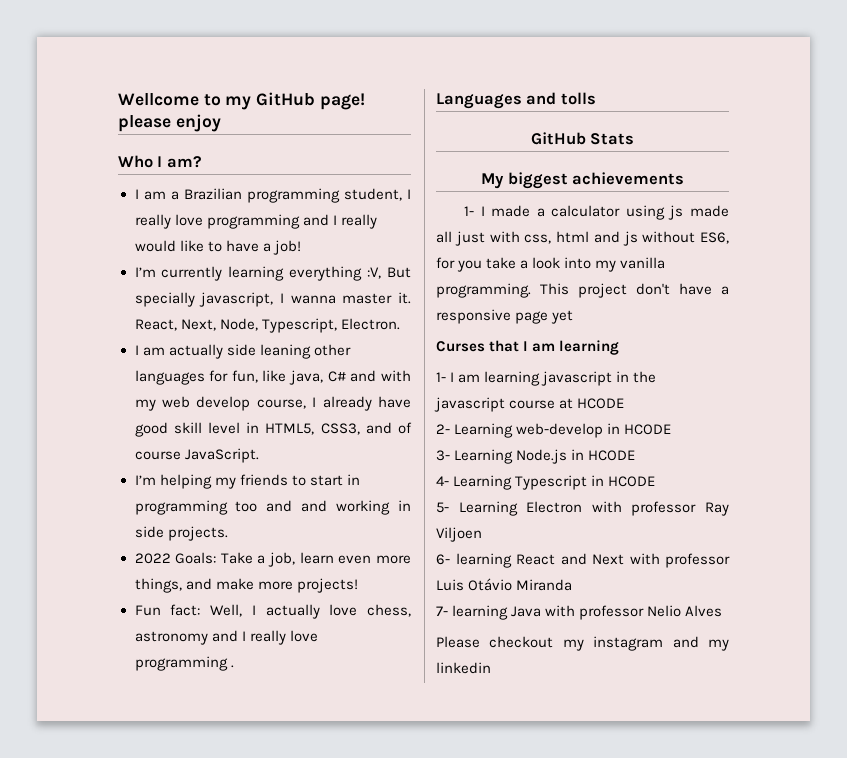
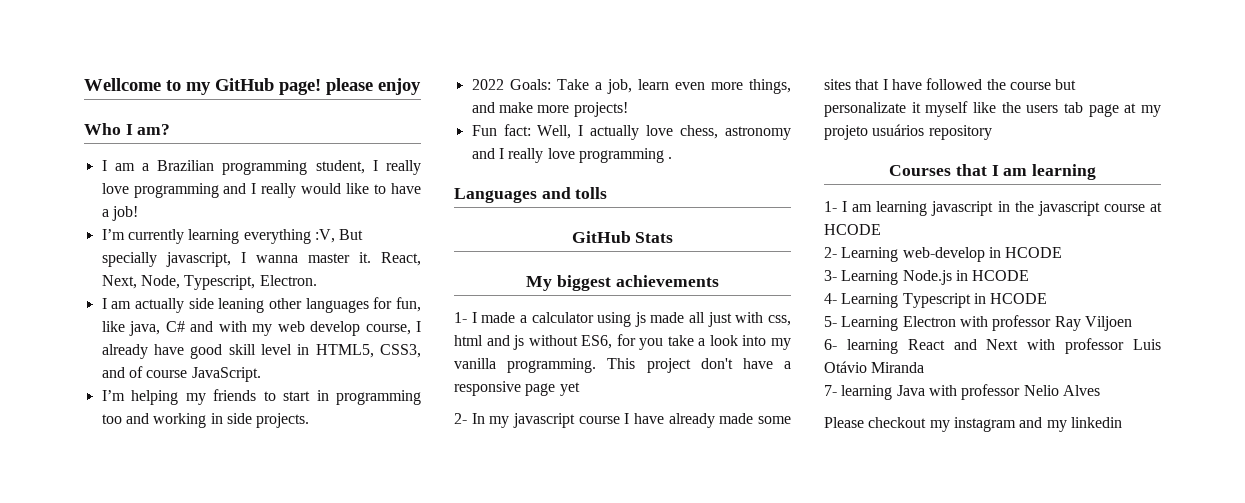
- I’m helping my friends to start in programming too and and working in side projects.
+ I’m helping my friends to start in programming too and working in side projects.
- Curses that I am learning
+ 2- In my javascript course I have already made some sites that I have followed the course but personalizate it myself like the users tab page at my projeto usuários repository
+ Courses that I am learning

